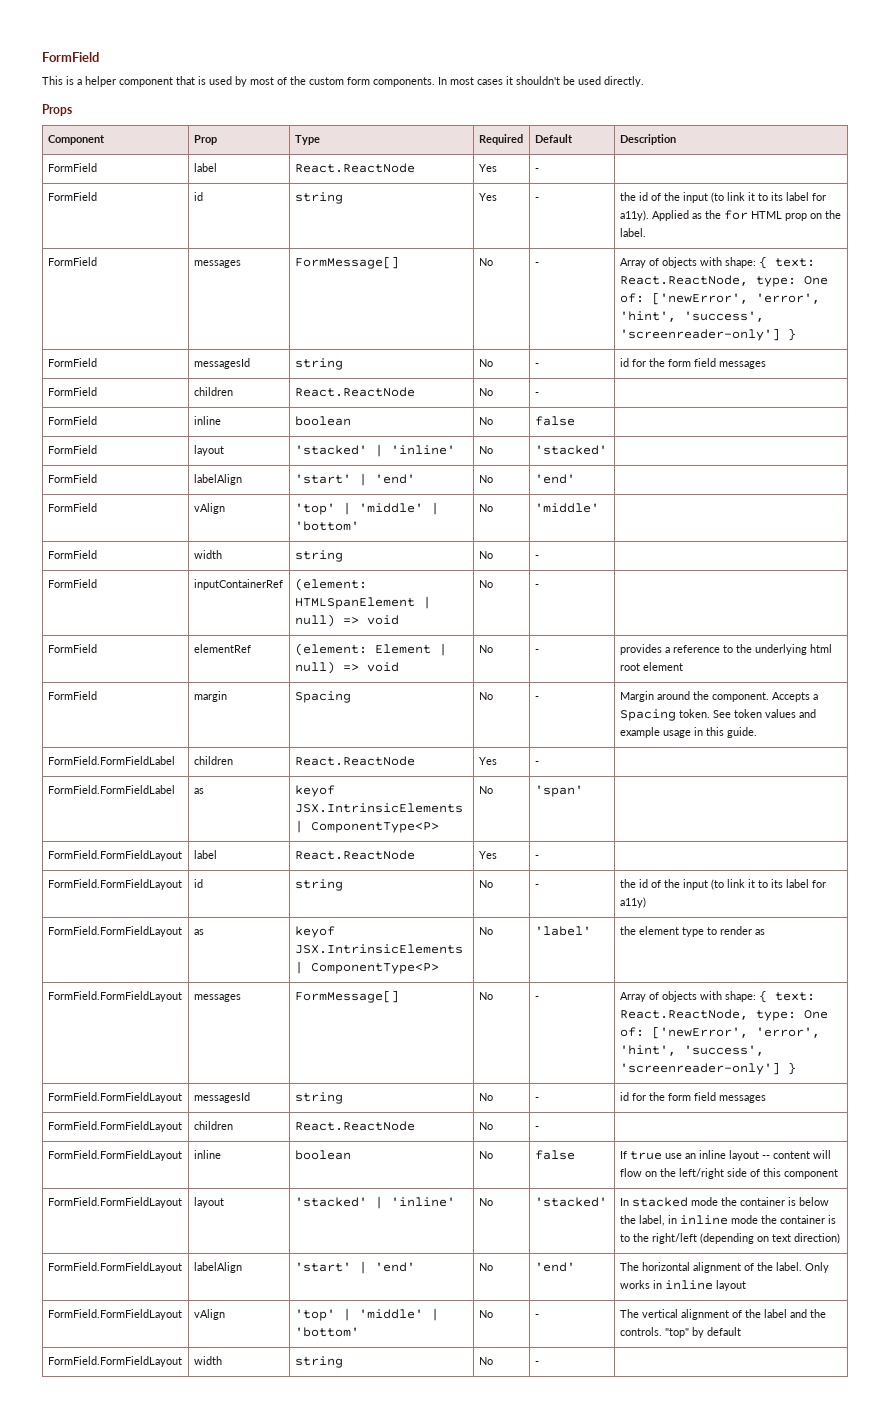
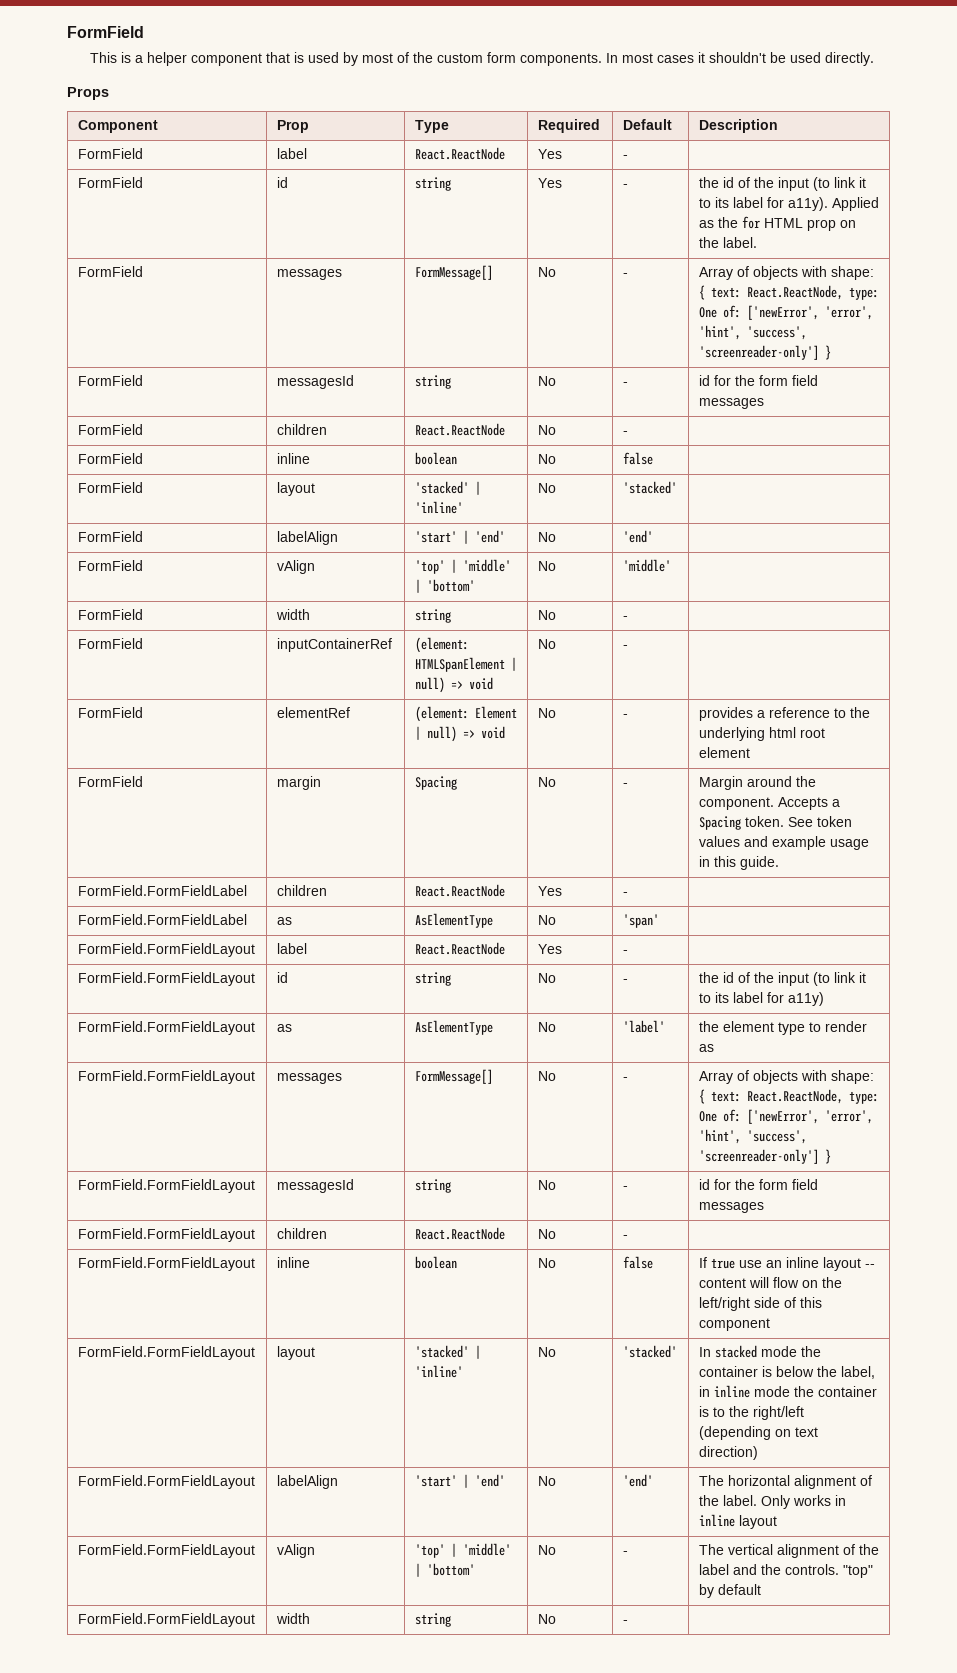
- FormField.FormFieldLabel | as | keyof JSX.IntrinsicElements | ComponentType<P> | No | 'span' |
+ FormField.FormFieldLabel | as | AsElementType | No | 'span' |
- FormField.FormFieldLayout | as | keyof JSX.IntrinsicElements | ComponentType<P> | No | 'label' | the element type to render as
+ FormField.FormFieldLayout | as | AsElementType | No | 'label' | the element type to render as

